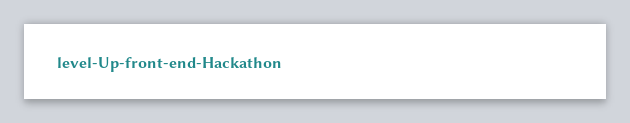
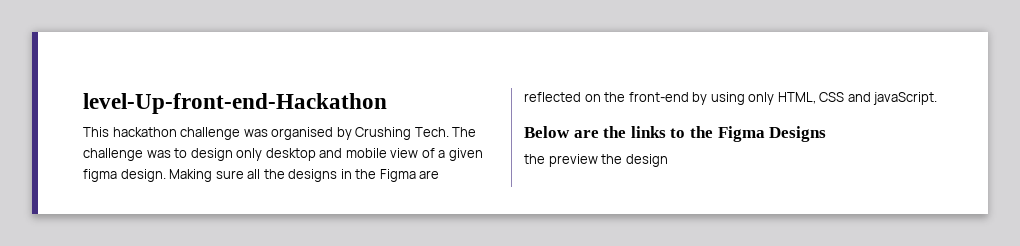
+ This hackathon challenge was organised by Crushing Tech. The challenge was to design only desktop and mobile view of a given figma design. Making sure all the designs in the Figma are reflected on the front-end by using only HTML, CSS and javaScript.
+ Below are the links to the Figma Designs
+ the preview the design

